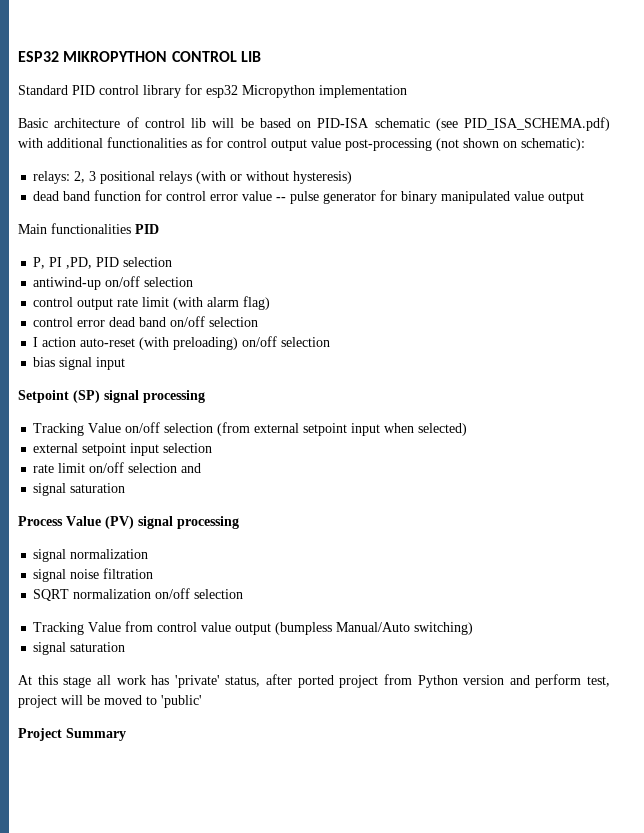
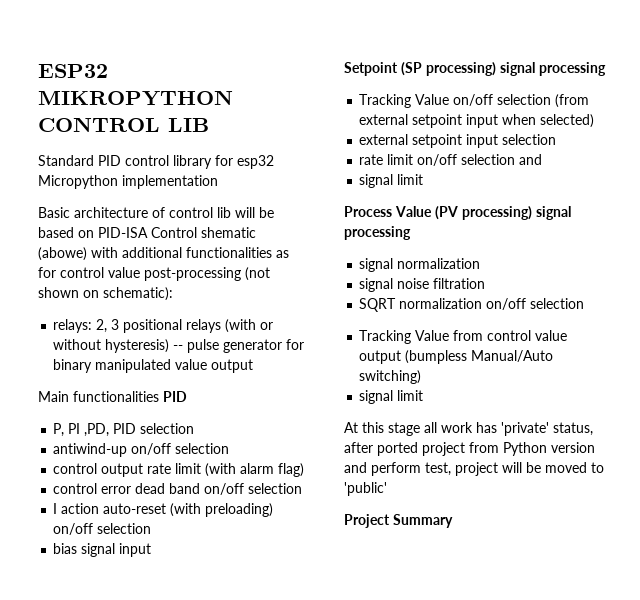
- Basic architecture of control lib will be based on PID-ISA schematic (see PID_ISA_SCHEMA.pdf) with additional functionalities as for control output value post-processing (not shown on schematic):
+ Basic architecture of control lib will be based on PID-ISA Control shematic (abowe) with additional functionalities as for control value post-processing (not shown on schematic):
- relays: 2, 3 positional relays (with or without hysteresis)
- dead band function for control error value -- pulse generator for binary manipulated value output
+ relays: 2, 3 positional relays (with or without hysteresis) -- pulse generator for binary manipulated value output
- Setpoint (SP) signal processing
+ Setpoint (SP processing) signal processing
  rate limit on/off selection and
- signal saturation
+ signal limit
- Process Value (PV) signal processing
+ Process Value (PV processing) signal processing
  Tracking Value from control value output (bumpless Manual/Auto switching)
- signal saturation
+ signal limit

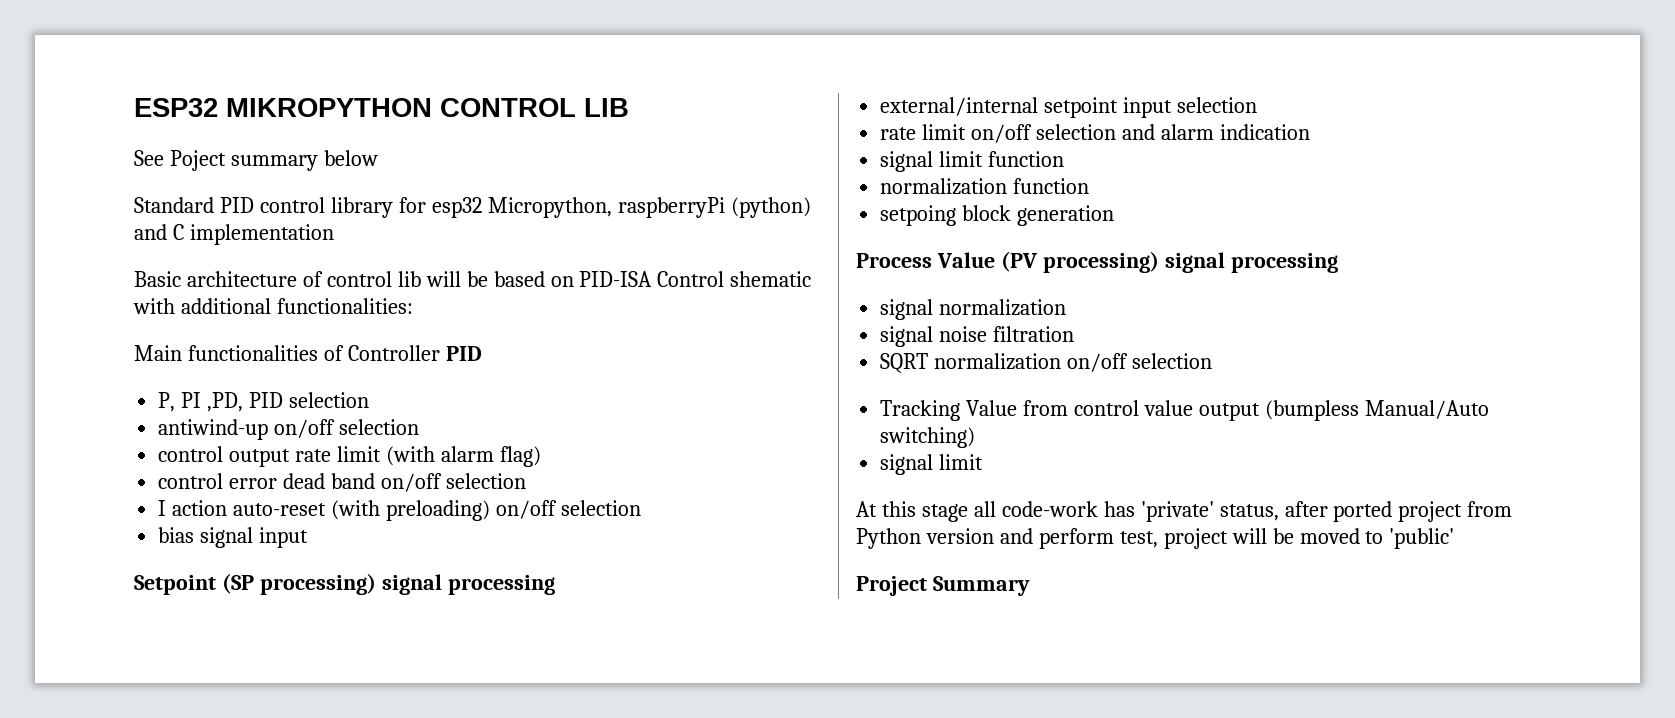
+ See Poject summary below
- Standard PID control library for esp32 Micropython implementation
+ Standard PID control library for esp32 Micropython, raspberryPi (python) and C implementation
- Basic architecture of control lib will be based on PID-ISA Control shematic (abowe) with additional functionalities as for control value post-processing (not shown on schematic):
- relays: 2, 3 positional relays (with or without hysteresis) -- pulse generator for binary manipulated value output
+ Basic architecture of control lib will be based on PID-ISA Control shematic with additional functionalities:
- Main functionalities PID
+ Main functionalities of Controller PID
- Tracking Value on/off selection (from external setpoint input when selected)
- external setpoint input selection
+ external/internal setpoint input selection
- rate limit on/off selection and
- signal limit
+ rate limit on/off selection and alarm indication
+ signal limit function
+ normalization function
+ setpoing block generation
- At this stage all work has 'private' status, after ported project from Python version and perform test, project will be moved to 'public'
+ At this stage all code-work has 'private' status, after ported project from Python version and perform test, project will be moved to 'public'

